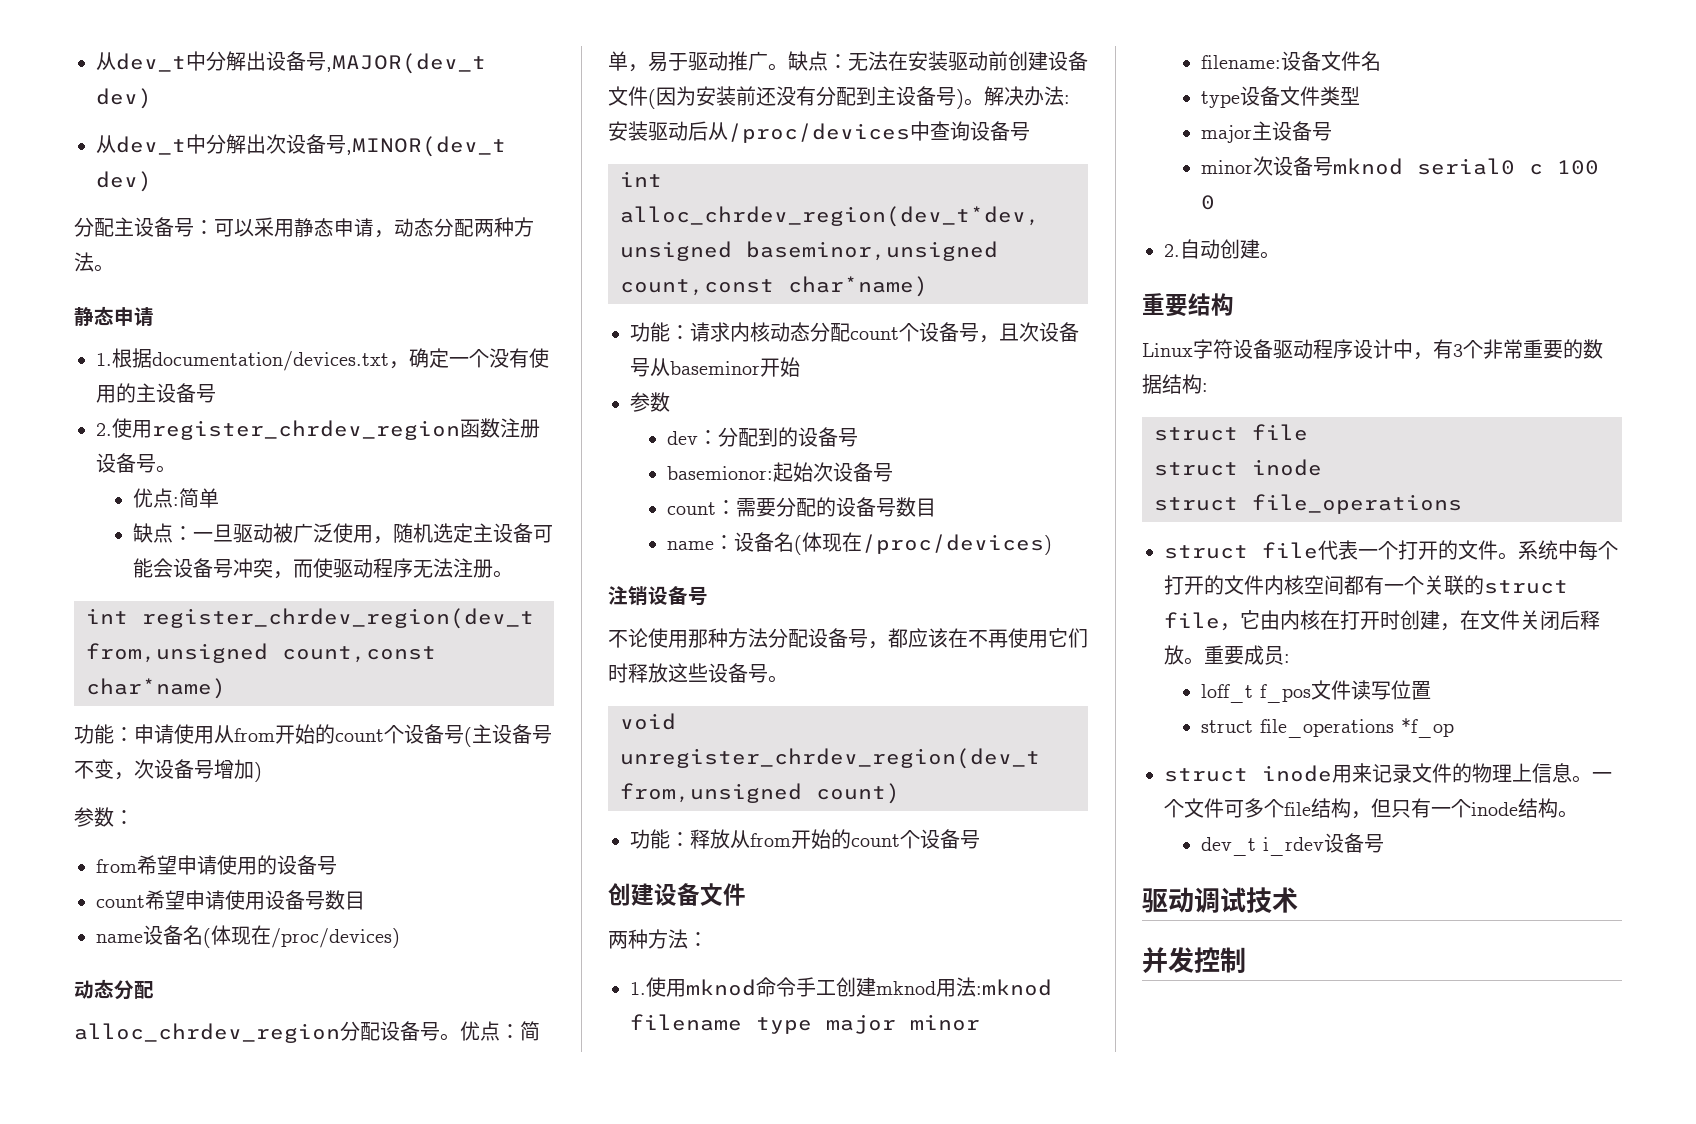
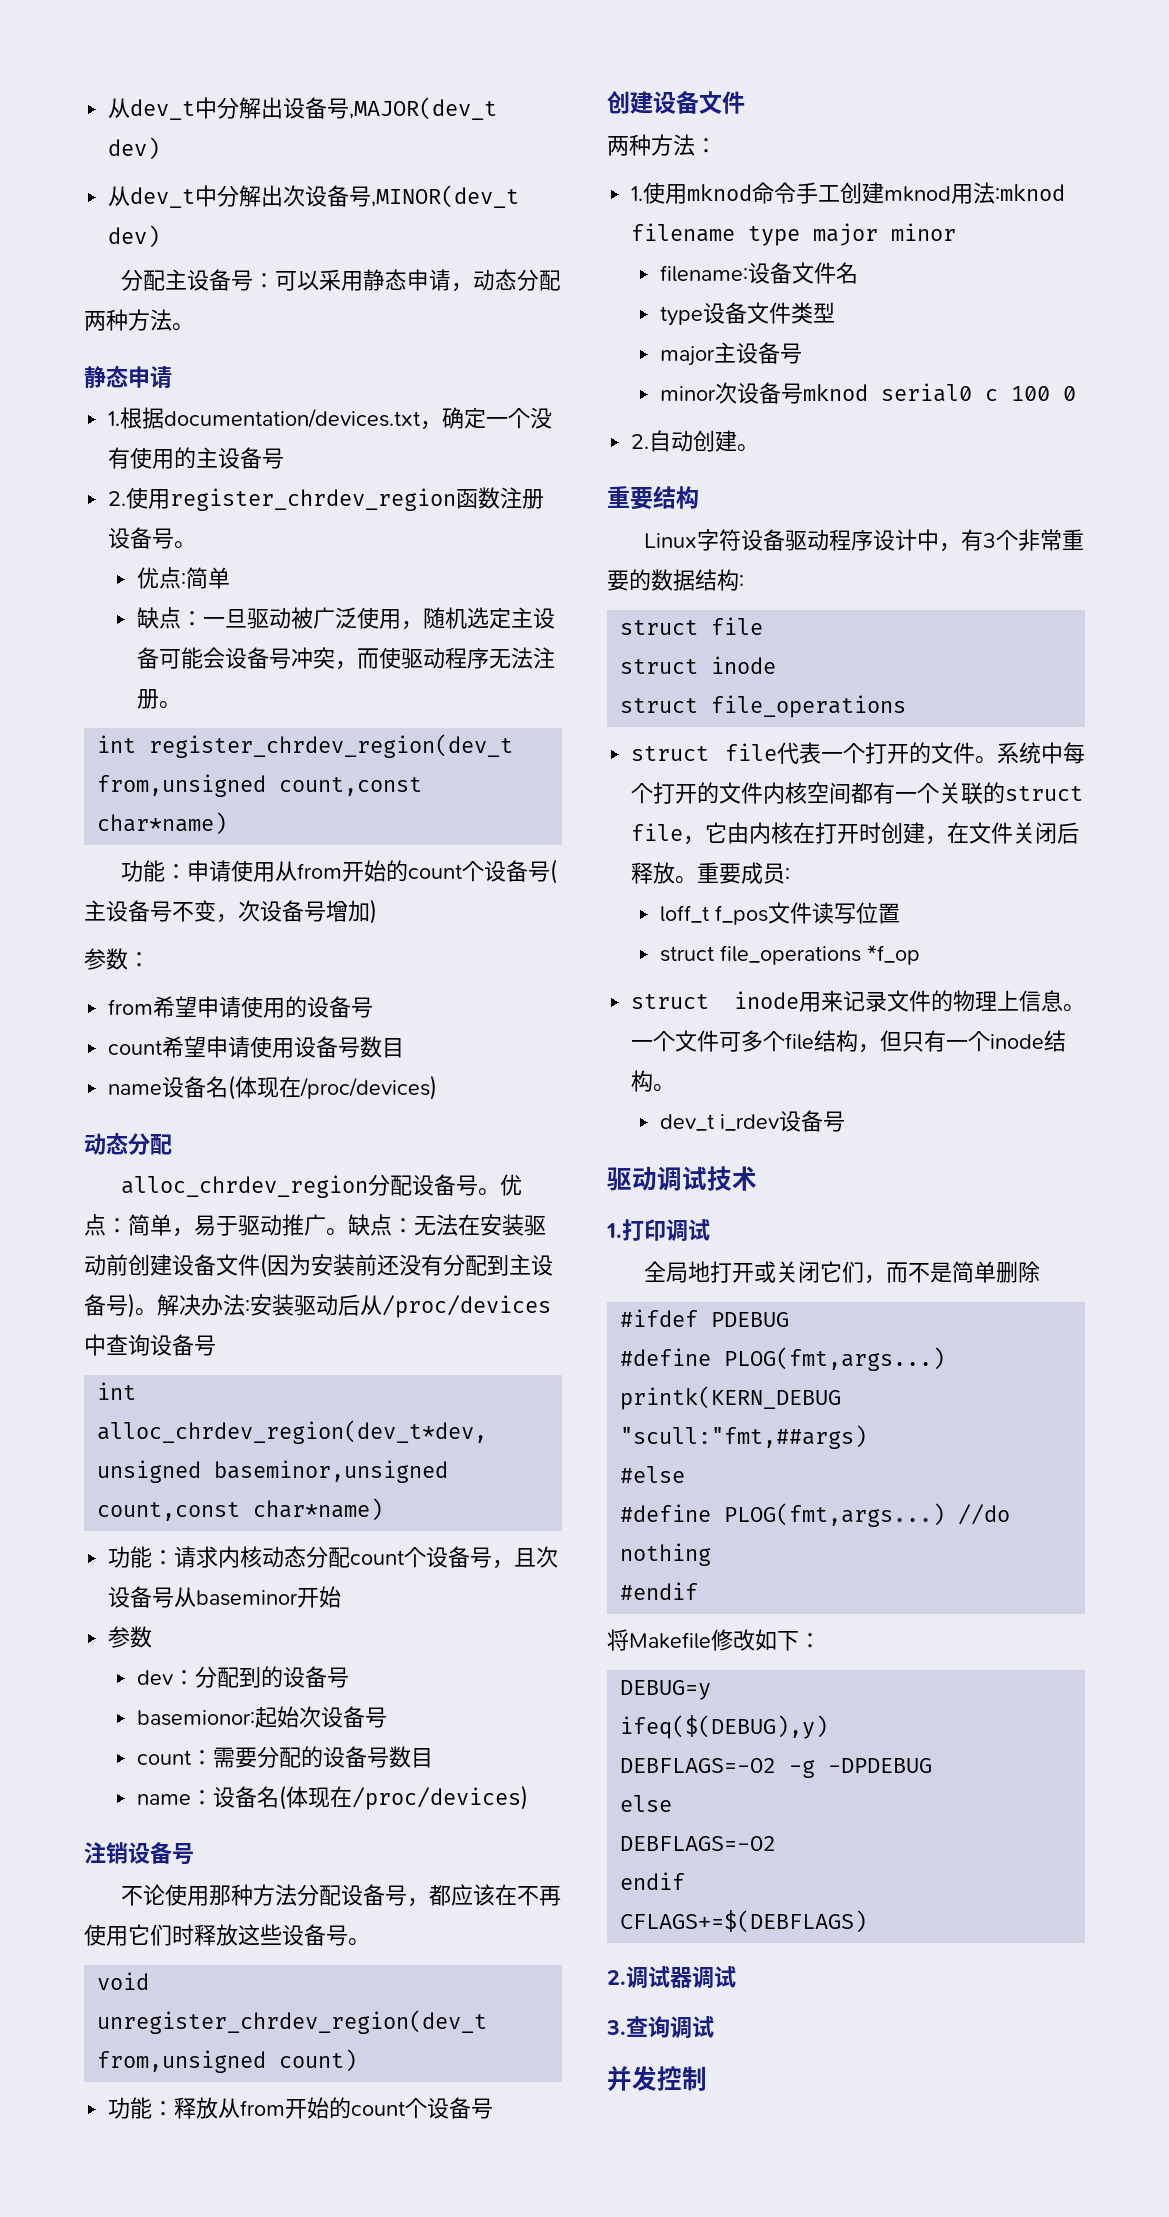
+ 1.打印调试
+ 全局地打开或关闭它们，而不是简单删除
+ #ifdef PDEBUG
+ #define PLOG(fmt,args...) printk(KERN_DEBUG "scull:"fmt,##args)
+ #else
+ #define PLOG(fmt,args...) //do nothing
+ #endif
+ 将Makefile修改如下：
+ DEBUG=y
+ ifeq($(DEBUG),y)
+ DEBFLAGS=-O2 -g -DPDEBUG
+ else
+ DEBFLAGS=-O2
+ endif
+ CFLAGS+=$(DEBFLAGS)
+ 2.调试器调试
+ 3.查询调试

